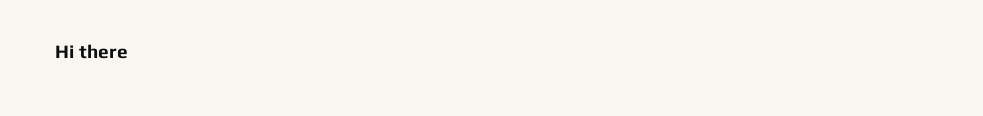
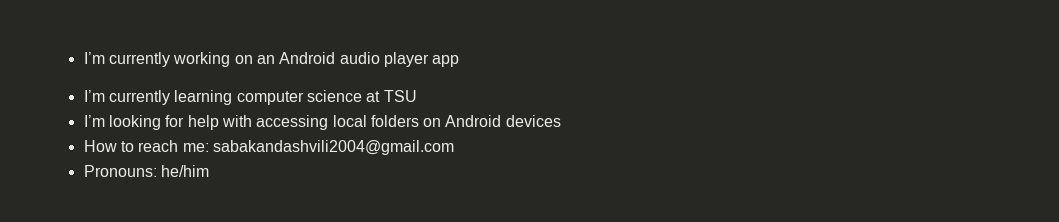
- Hi there
+ I’m currently working on an Android audio player app
+ I’m currently learning computer science at TSU
+ I’m looking for help with accessing local folders on Android devices
+ How to reach me: sabakandashvili2004@gmail.com
+ Pronouns: he/him

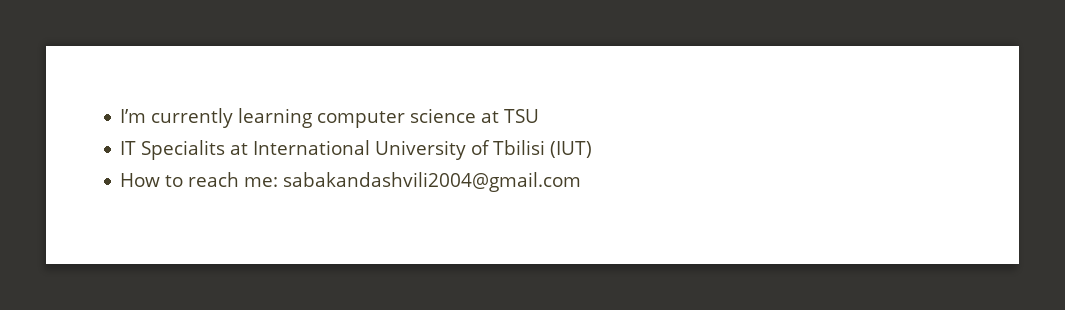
- I’m currently working on an Android audio player app
- I’m looking for help with accessing local folders on Android devices
+ IT Specialits at International University of Tbilisi (IUT)
- Pronouns: he/him

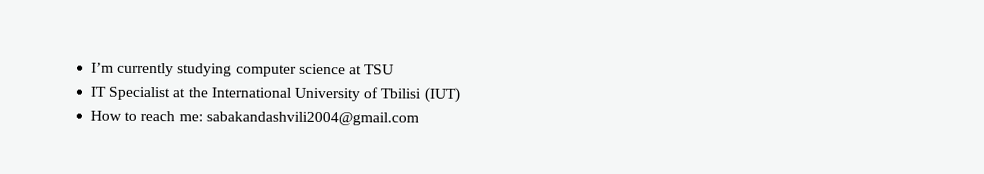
- I’m currently learning computer science at TSU
+ I’m currently studying computer science at TSU
- IT Specialits at International University of Tbilisi (IUT)
+ IT Specialist at the International University of Tbilisi (IUT)

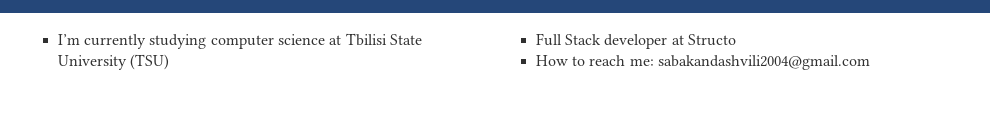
- I’m currently studying computer science at TSU
- IT Specialist at the International University of Tbilisi (IUT)
+ I’m currently studying computer science at Tbilisi State University (TSU)
+ Full Stack developer at Structo

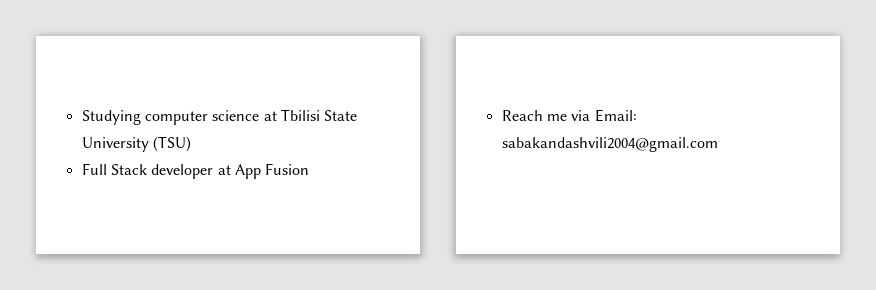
- I’m currently studying computer science at Tbilisi State University (TSU)
+ Studying computer science at Tbilisi State University (TSU)
- Full Stack developer at Structo
- How to reach me: sabakandashvili2004@gmail.com
+ Full Stack developer at App Fusion
+ Reach me via Email: sabakandashvili2004@gmail.com

